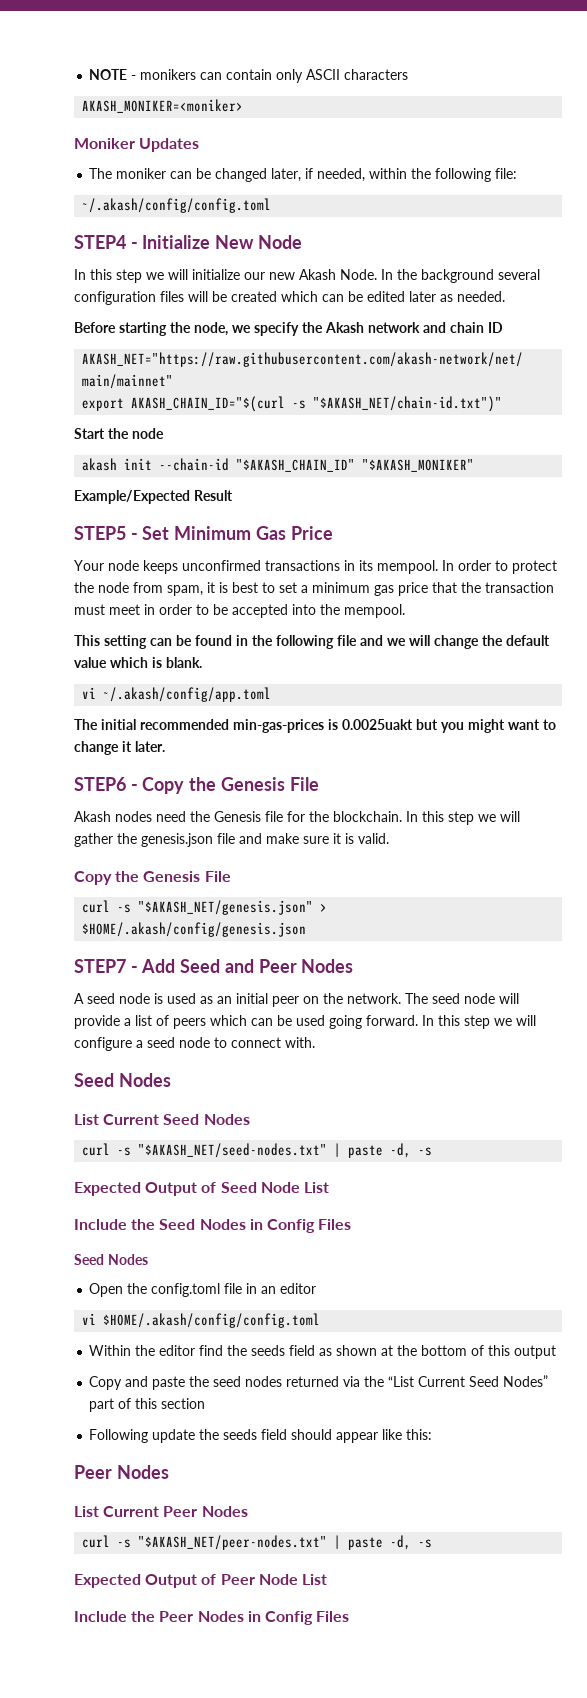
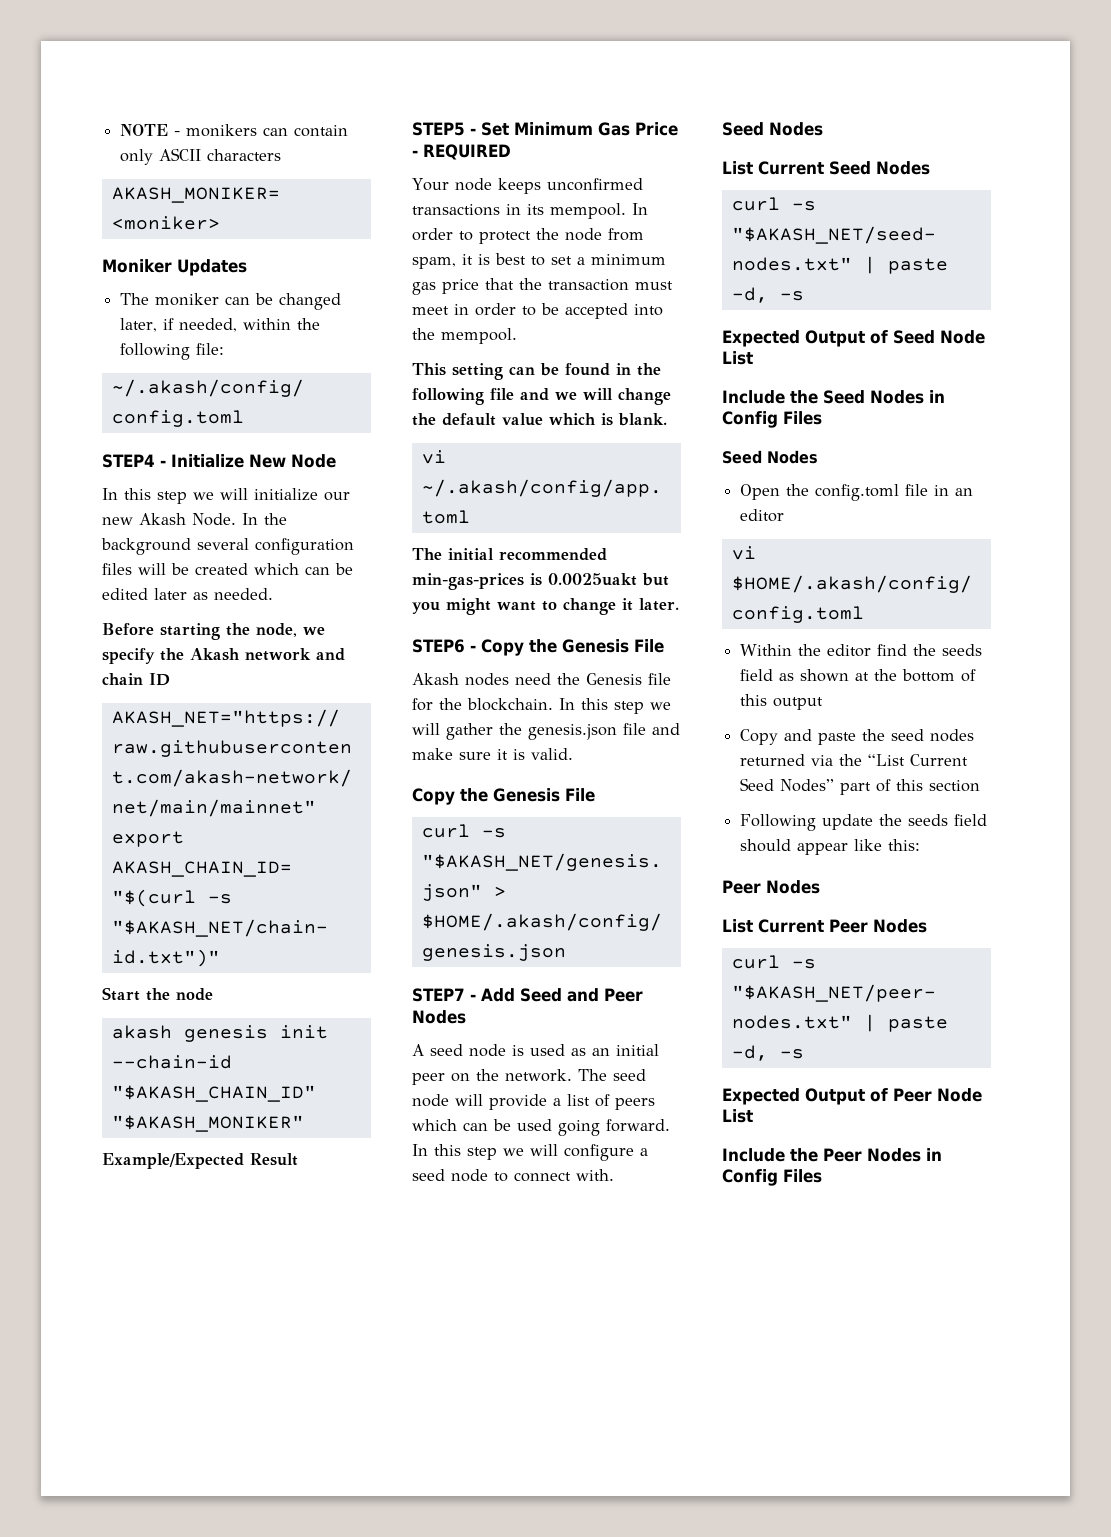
- akash init --chain-id "$AKASH_CHAIN_ID" "$AKASH_MONIKER"
+ akash genesis init --chain-id "$AKASH_CHAIN_ID" "$AKASH_MONIKER"
- STEP5 - Set Minimum Gas Price
+ STEP5 - Set Minimum Gas Price - REQUIRED

